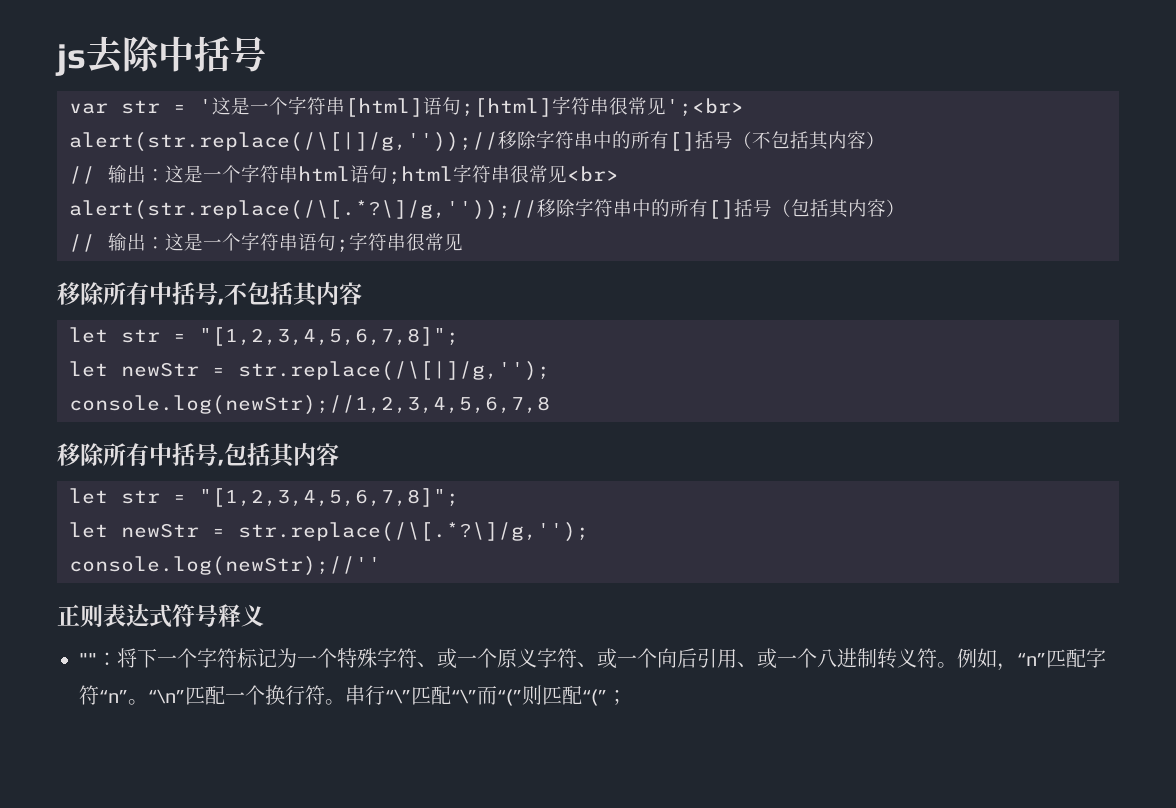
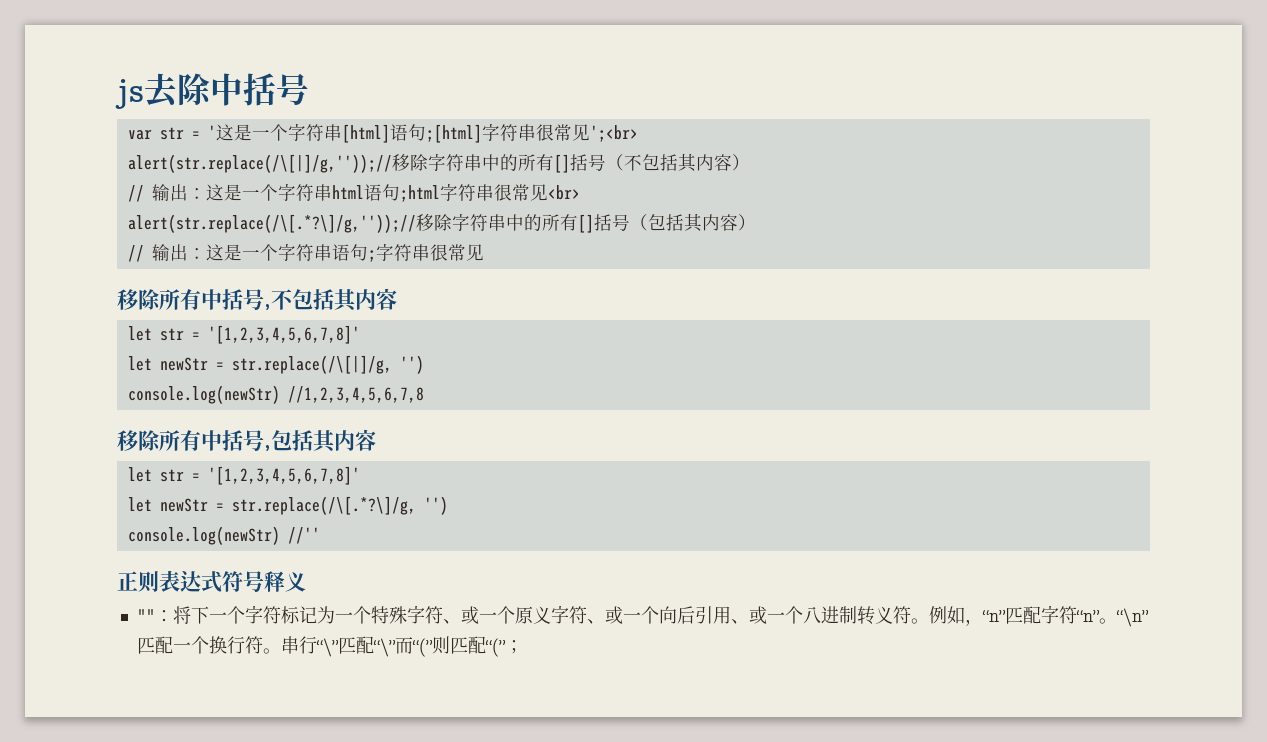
  移除所有中括号,不包括其内容
- let str = "[1,2,3,4,5,6,7,8]";
- let newStr = str.replace(/\[|]/g,'');
- console.log(newStr);//1,2,3,4,5,6,7,8
+ let str = '[1,2,3,4,5,6,7,8]'
+ let newStr = str.replace(/\[|]/g, '')
+ console.log(newStr) //1,2,3,4,5,6,7,8
  移除所有中括号,包括其内容
- let str = "[1,2,3,4,5,6,7,8]";
- let newStr = str.replace(/\[.*?\]/g,'');
- console.log(newStr);//''
+ let str = '[1,2,3,4,5,6,7,8]'
+ let newStr = str.replace(/\[.*?\]/g, '')
+ console.log(newStr) //''

